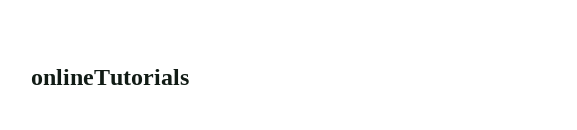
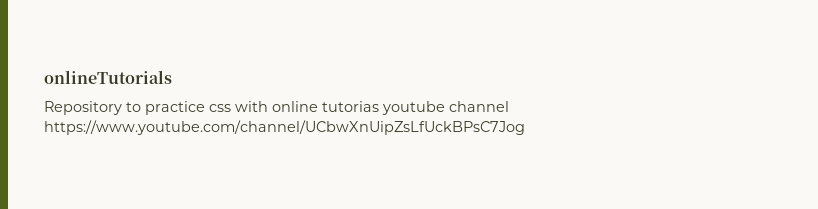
+ Repository to practice css with online tutorias youtube channel https://www.youtube.com/channel/UCbwXnUipZsLfUckBPsC7Jog

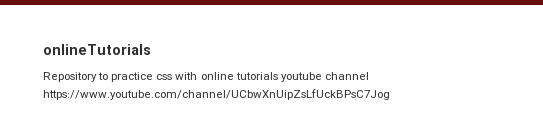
- Repository to practice css with online tutorias youtube channel https://www.youtube.com/channel/UCbwXnUipZsLfUckBPsC7Jog
+ Repository to practice css with online tutorials youtube channel https://www.youtube.com/channel/UCbwXnUipZsLfUckBPsC7Jog

